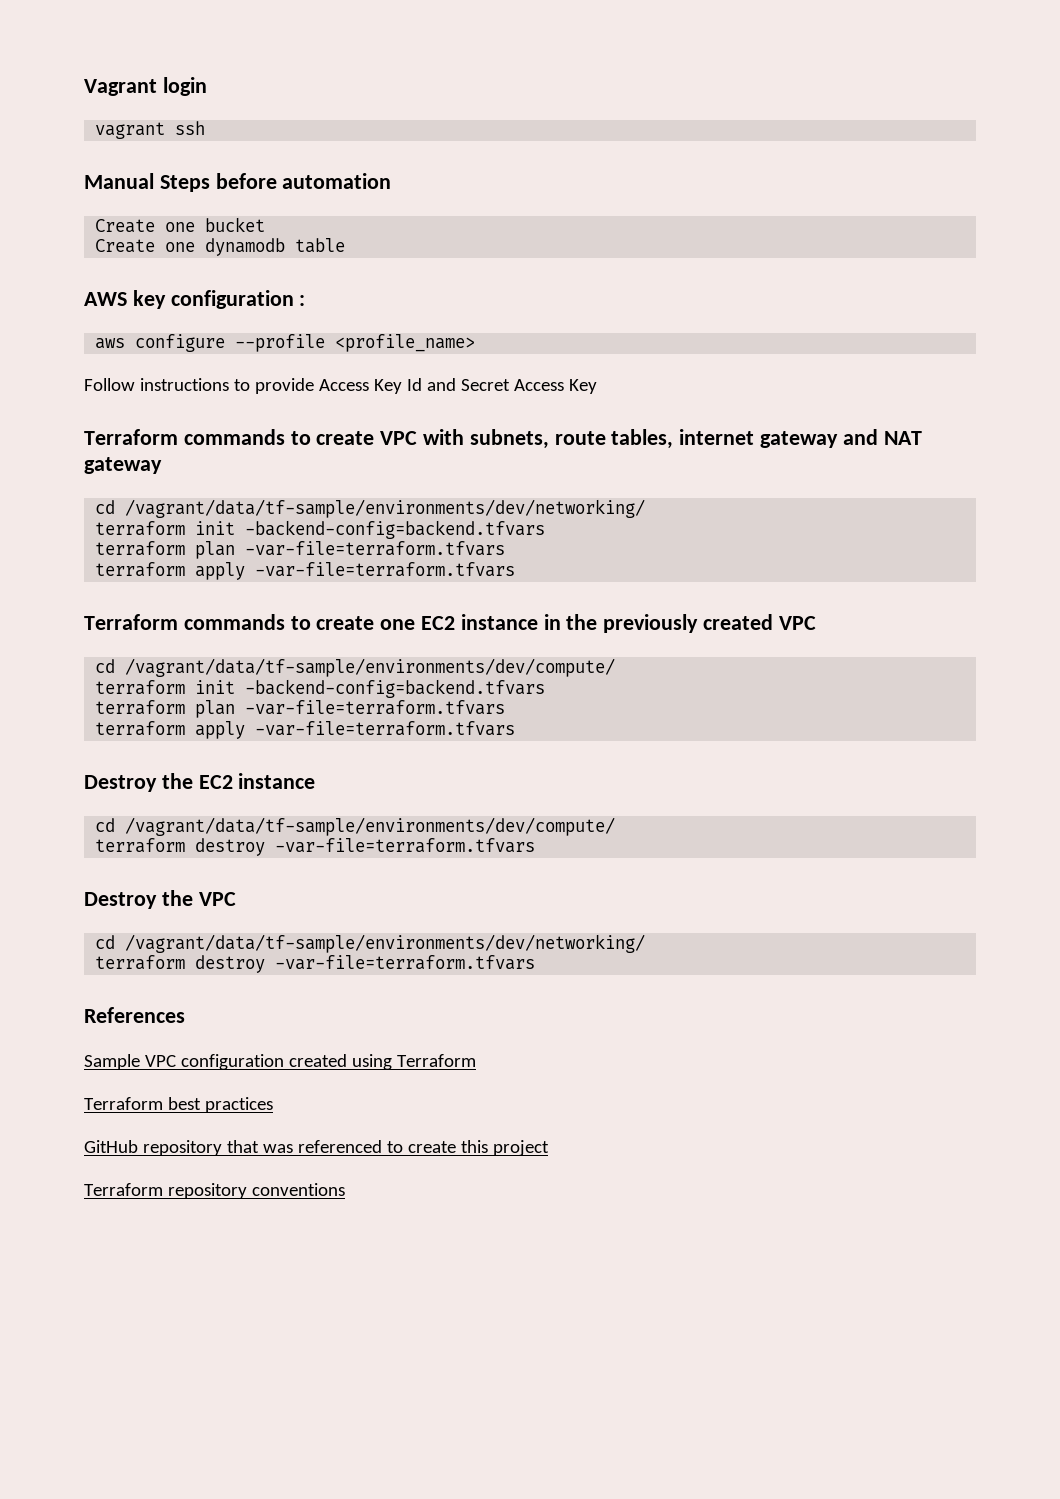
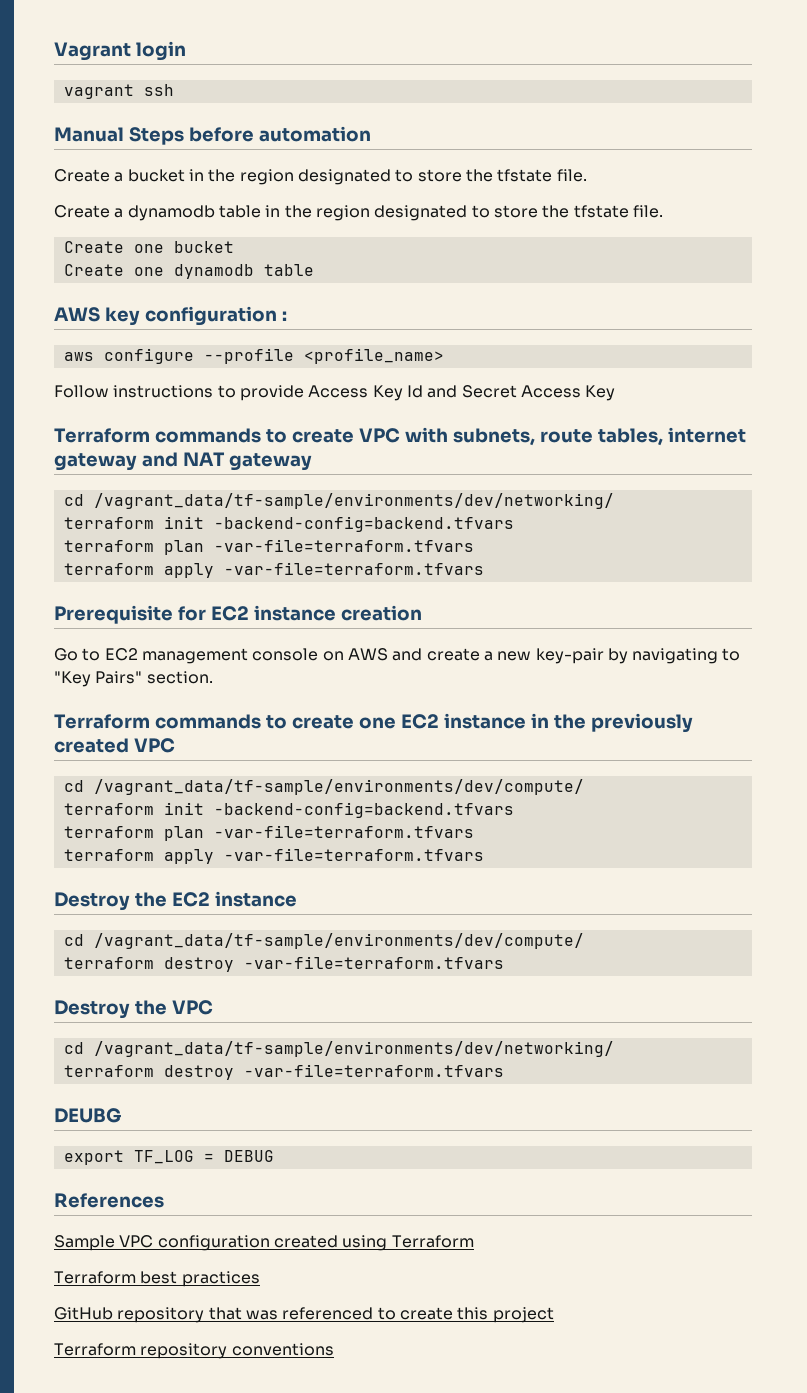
+ Create a bucket in the region designated to store the tfstate file.
+ Create a dynamodb table in the region designated to store the tfstate file.
  Terraform commands to create VPC with subnets, route tables, internet gateway and NAT gateway
- cd /vagrant/data/tf-sample/environments/dev/networking/
+ cd /vagrant_data/tf-sample/environments/dev/networking/
  terraform init -backend-config=backend.tfvars
  terraform plan -var-file=terraform.tfvars
  terraform apply -var-file=terraform.tfvars
+ Prerequisite for EC2 instance creation
+ Go to EC2 management console on AWS and create a new key-pair by navigating to "Key Pairs" section.
  Terraform commands to create one EC2 instance in the previously created VPC
- cd /vagrant/data/tf-sample/environments/dev/compute/
+ cd /vagrant_data/tf-sample/environments/dev/compute/
  Destroy the EC2 instance
- cd /vagrant/data/tf-sample/environments/dev/compute/
+ cd /vagrant_data/tf-sample/environments/dev/compute/
  Destroy the VPC
- cd /vagrant/data/tf-sample/environments/dev/networking/
+ cd /vagrant_data/tf-sample/environments/dev/networking/
  terraform destroy -var-file=terraform.tfvars
+ DEUBG
+ export TF_LOG = DEBUG

